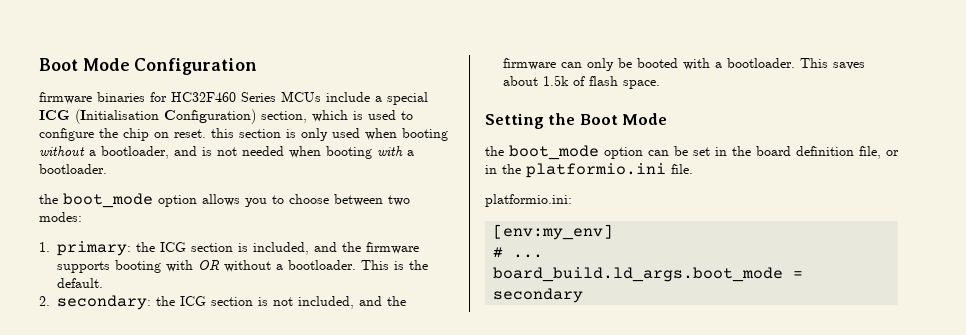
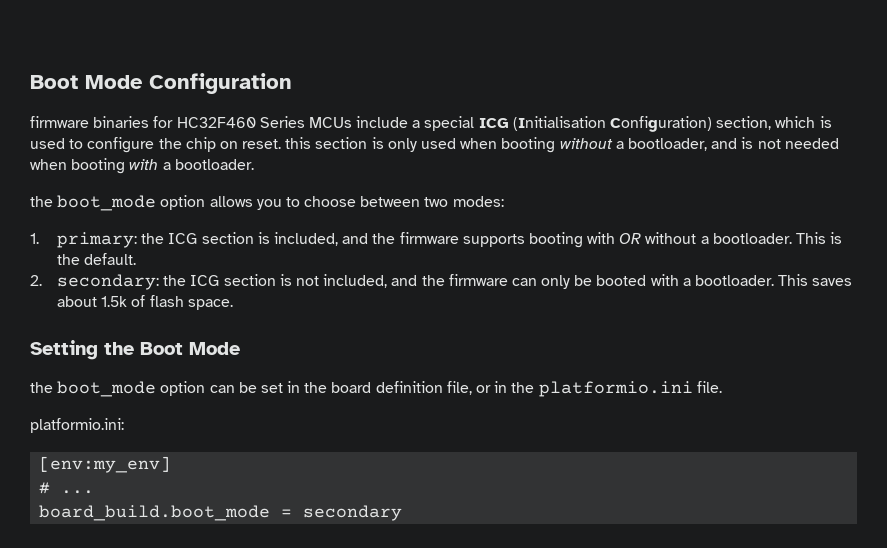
- board_build.ld_args.boot_mode = secondary
+ board_build.boot_mode = secondary

